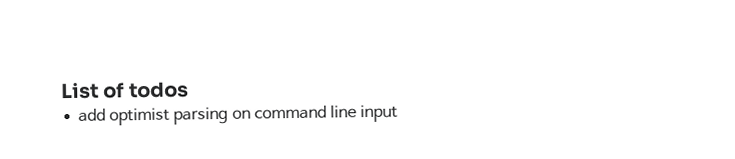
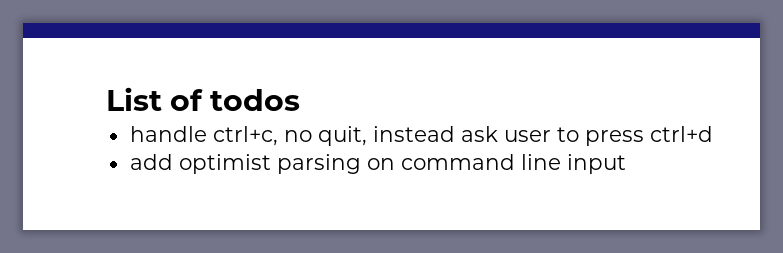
+ handle ctrl+c, no quit, instead ask user to press ctrl+d

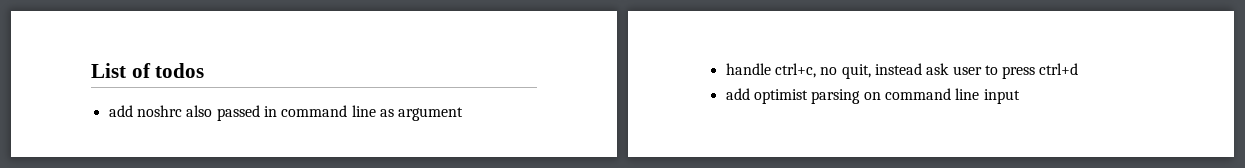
+ add noshrc also passed in command line as argument

